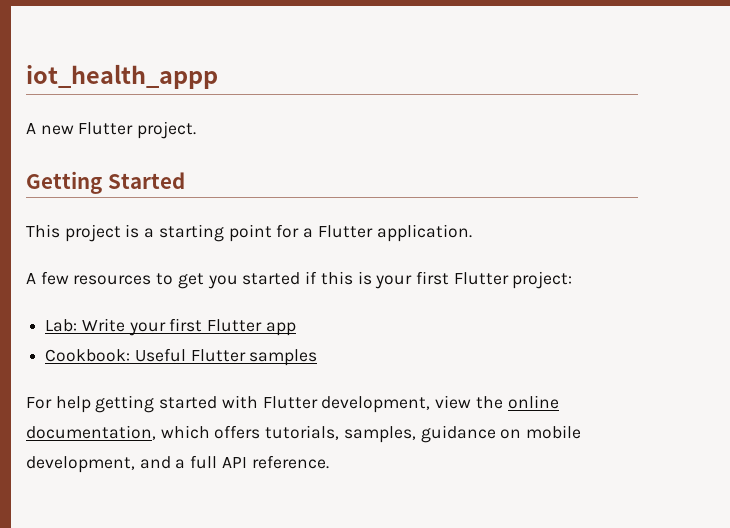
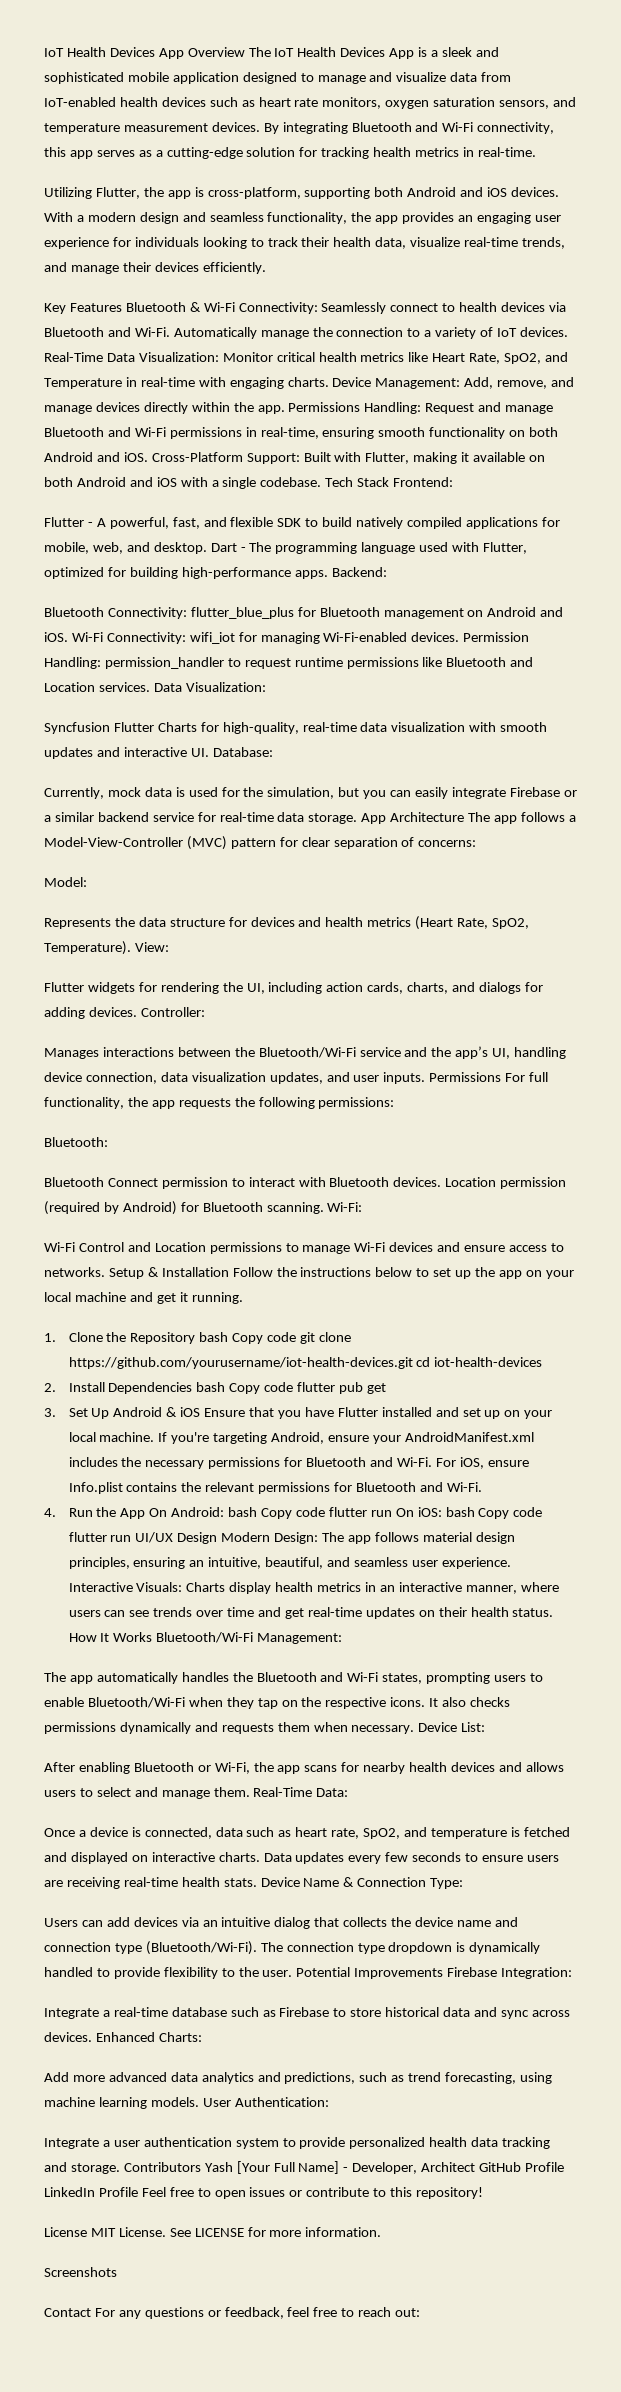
- iot_health_appp
- A new Flutter project.
- Getting Started
- This project is a starting point for a Flutter application.
- A few resources to get you started if this is your first Flutter project:
- Lab: Write your first Flutter app
- Cookbook: Useful Flutter samples
- For help getting started with Flutter development, view the online documentation, which offers tutorials, samples, guidance on mobile development, and a full API reference.
+ IoT Health Devices App Overview The IoT Health Devices App is a sleek and sophisticated mobile application designed to manage and visualize data from IoT-enabled health devices such as heart rate monitors, oxygen saturation sensors, and temperature measurement devices. By integrating Bluetooth and Wi-Fi connectivity, this app serves as a cutting-edge solution for tracking health metrics in real-time.
+ Utilizing Flutter, the app is cross-platform, supporting both Android and iOS devices. With a modern design and seamless functionality, the app provides an engaging user experience for individuals looking to track their health data, visualize real-time trends, and manage their devices efficiently.
+ Key Features Bluetooth & Wi-Fi Connectivity: Seamlessly connect to health devices via Bluetooth and Wi-Fi. Automatically manage the connection to a variety of IoT devices. Real-Time Data Visualization: Monitor critical health metrics like Heart Rate, SpO2, and Temperature in real-time with engaging charts. Device Management: Add, remove, and manage devices directly within the app. Permissions Handling: Request and manage Bluetooth and Wi-Fi permissions in real-time, ensuring smooth functionality on both Android and iOS. Cross-Platform Support: Built with Flutter, making it available on both Android and iOS with a single codebase. Tech Stack Frontend:
+ Flutter - A powerful, fast, and flexible SDK to build natively compiled applications for mobile, web, and desktop. Dart - The programming language used with Flutter, optimized for building high-performance apps. Backend:
+ Bluetooth Connectivity: flutter_blue_plus for Bluetooth management on Android and iOS. Wi-Fi Connectivity: wifi_iot for managing Wi-Fi-enabled devices. Permission Handling: permission_handler to request runtime permissions like Bluetooth and Location services. Data Visualization:
+ Syncfusion Flutter Charts for high-quality, real-time data visualization with smooth updates and interactive UI. Database:
+ Currently, mock data is used for the simulation, but you can easily integrate Firebase or a similar backend service for real-time data storage. App Architecture The app follows a Model-View-Controller (MVC) pattern for clear separation of concerns:
+ Model:
+ Represents the data structure for devices and health metrics (Heart Rate, SpO2, Temperature). View:
+ Flutter widgets for rendering the UI, including action cards, charts, and dialogs for adding devices. Controller:
+ Manages interactions between the Bluetooth/Wi-Fi service and the app’s UI, handling device connection, data visualization updates, and user inputs. Permissions For full functionality, the app requests the following permissions:
+ Bluetooth:
+ Bluetooth Connect permission to interact with Bluetooth devices. Location permission (required by Android) for Bluetooth scanning. Wi-Fi:
+ Wi-Fi Control and Location permissions to manage Wi-Fi devices and ensure access to networks. Setup & Installation Follow the instructions below to set up the app on your local machine and get it running.
+ 1. Clone the Repository bash Copy code git clone https://github.com/yourusername/iot-health-devices.git cd iot-health-devices
+ 2. Install Dependencies bash Copy code flutter pub get
+ 3. Set Up Android & iOS Ensure that you have Flutter installed and set up on your local machine. If you're targeting Android, ensure your AndroidManifest.xml includes the necessary permissions for Bluetooth and Wi-Fi. For iOS, ensure Info.plist contains the relevant permissions for Bluetooth and Wi-Fi.
+ 4. Run the App On Android: bash Copy code flutter run On iOS: bash Copy code flutter run UI/UX Design Modern Design: The app follows material design principles, ensuring an intuitive, beautiful, and seamless user experience. Interactive Visuals: Charts display health metrics in an interactive manner, where users can see trends over time and get real-time updates on their health status. How It Works Bluetooth/Wi-Fi Management:
+ The app automatically handles the Bluetooth and Wi-Fi states, prompting users to enable Bluetooth/Wi-Fi when they tap on the respective icons. It also checks permissions dynamically and requests them when necessary. Device List:
+ After enabling Bluetooth or Wi-Fi, the app scans for nearby health devices and allows users to select and manage them. Real-Time Data:
+ Once a device is connected, data such as heart rate, SpO2, and temperature is fetched and displayed on interactive charts. Data updates every few seconds to ensure users are receiving real-time health stats. Device Name & Connection Type:
+ Users can add devices via an intuitive dialog that collects the device name and connection type (Bluetooth/Wi-Fi). The connection type dropdown is dynamically handled to provide flexibility to the user. Potential Improvements Firebase Integration:
+ Integrate a real-time database such as Firebase to store historical data and sync across devices. Enhanced Charts:
+ Add more advanced data analytics and predictions, such as trend forecasting, using machine learning models. User Authentication:
+ Integrate a user authentication system to provide personalized health data tracking and storage. Contributors Yash [Your Full Name] - Developer, Architect GitHub Profile LinkedIn Profile Feel free to open issues or contribute to this repository!
+ License MIT License. See LICENSE for more information.
+ Screenshots
+ Contact For any questions or feedback, feel free to reach out:

